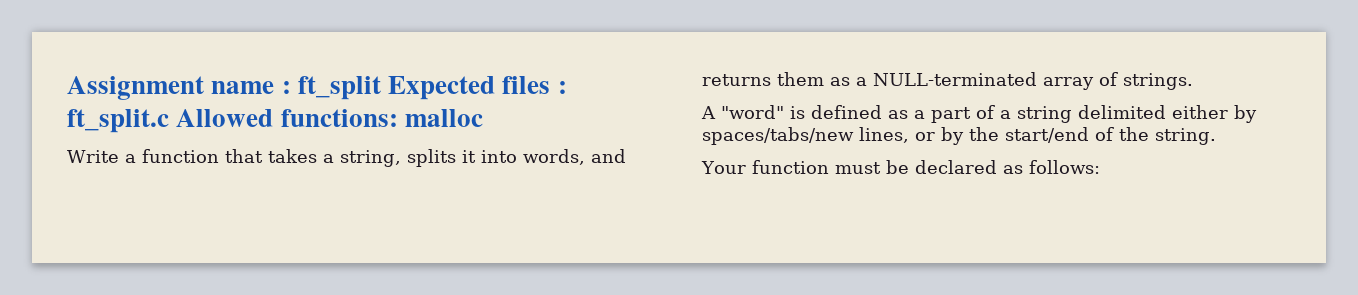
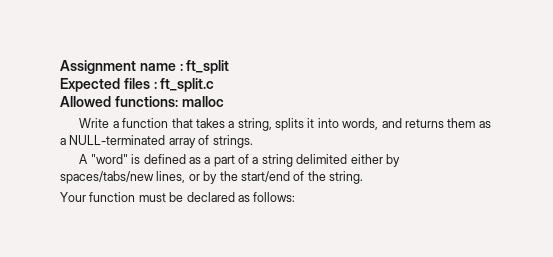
- Assignment name : ft_split Expected files : ft_split.c Allowed functions: malloc
+ Assignment name : ft_split
+ Expected files : ft_split.c
+ Allowed functions: malloc

